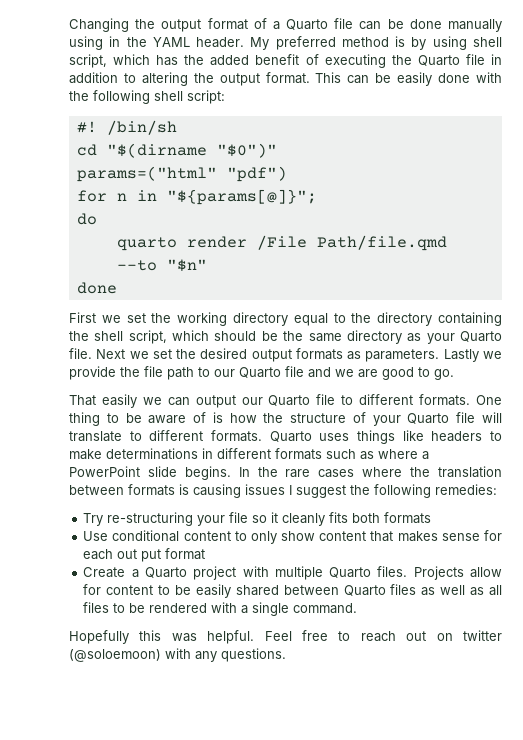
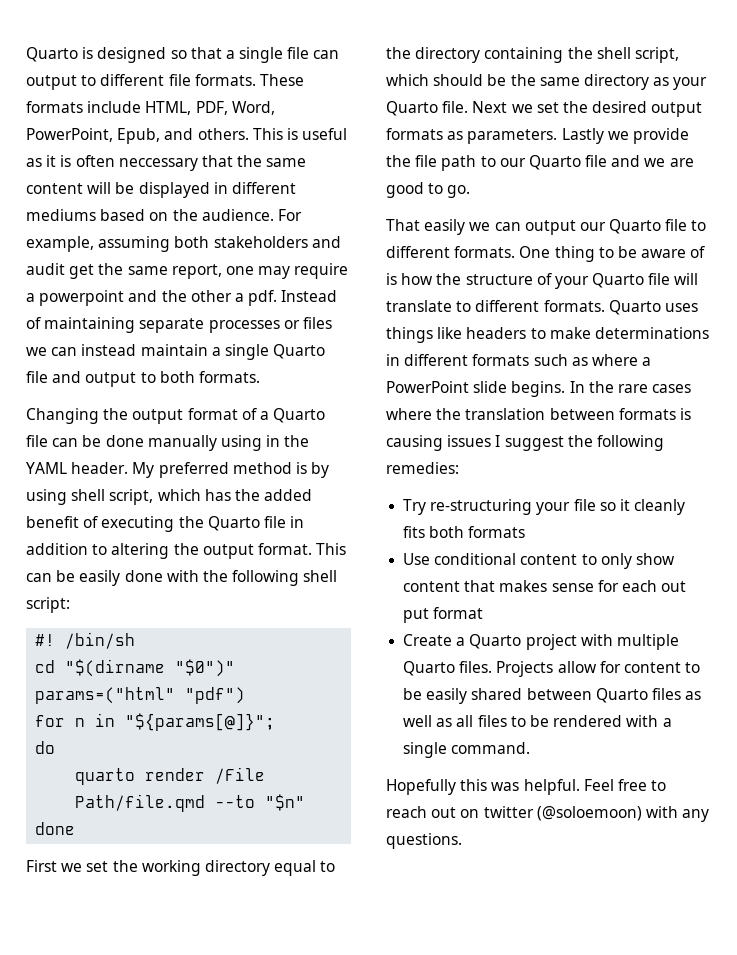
+ Quarto is designed so that a single file can output to different file formats. These formats include HTML, PDF, Word, PowerPoint, Epub, and others. This is useful as it is often neccessary that the same content will be displayed in different mediums based on the audience. For example, assuming both stakeholders and audit get the same report, one may require a powerpoint and the other a pdf. Instead of maintaining separate processes or files we can instead maintain a single Quarto file and output to both formats.

